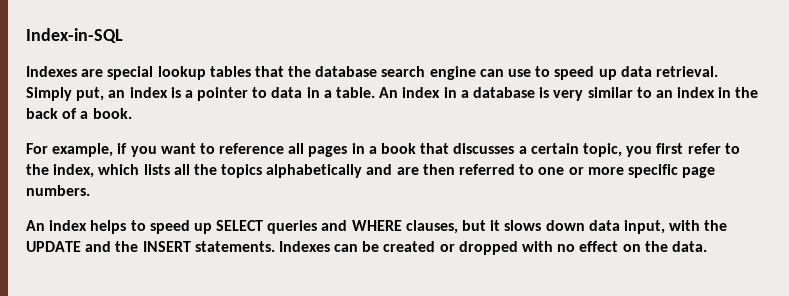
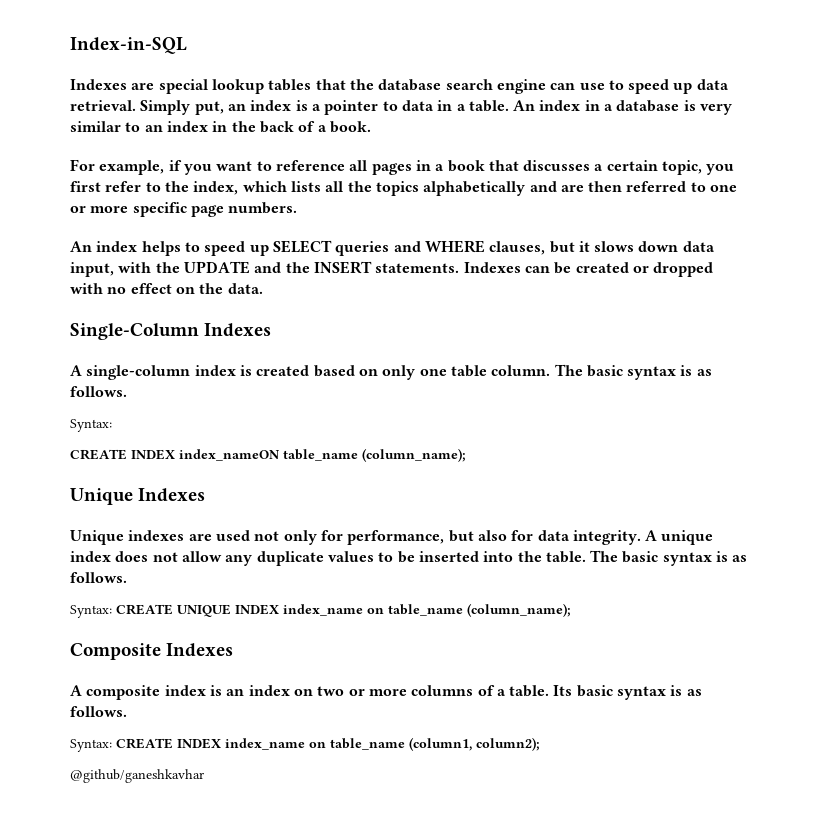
+ Single-Column Indexes
+ A single-column index is created based on only one table column. The basic syntax is as follows.
+ Syntax:
+ CREATE INDEX index_nameON table_name (column_name);
+ Unique Indexes
+ Unique indexes are used not only for performance, but also for data integrity. A unique index does not allow any duplicate values to be inserted into the table. The basic syntax is as follows.
+ Syntax: CREATE UNIQUE INDEX index_name on table_name (column_name);
+ Composite Indexes
+ A composite index is an index on two or more columns of a table. Its basic syntax is as follows.
+ Syntax: CREATE INDEX index_name on table_name (column1, column2);
+ @github/ganeshkavhar

